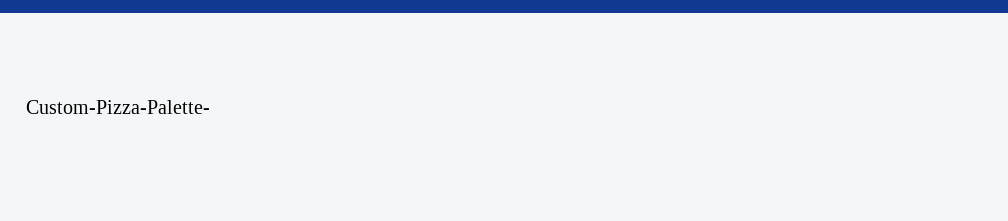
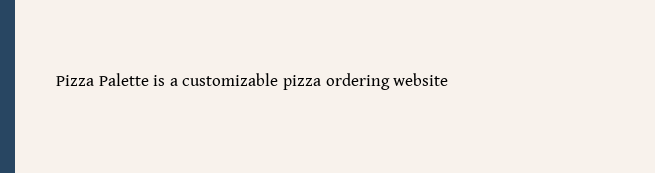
- Custom-Pizza-Palette-
+ Pizza Palette is a customizable pizza ordering website

